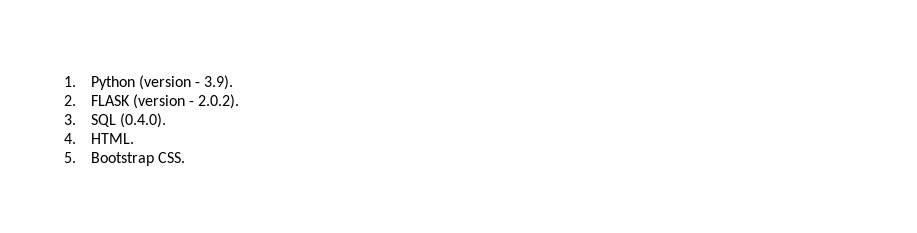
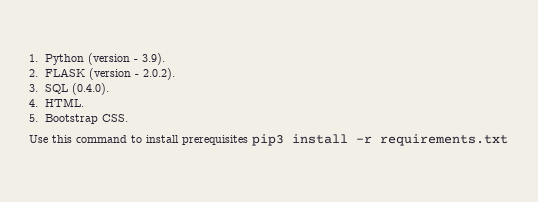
+ Use this command to install prerequisites pip3 install -r requirements.txt

